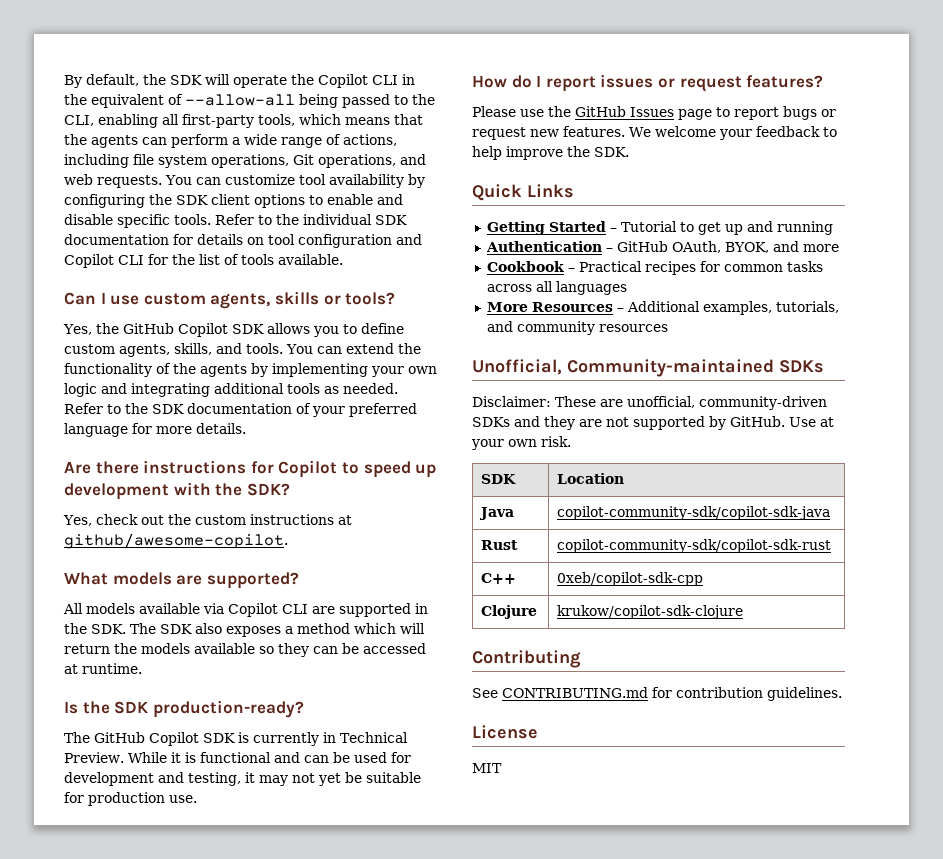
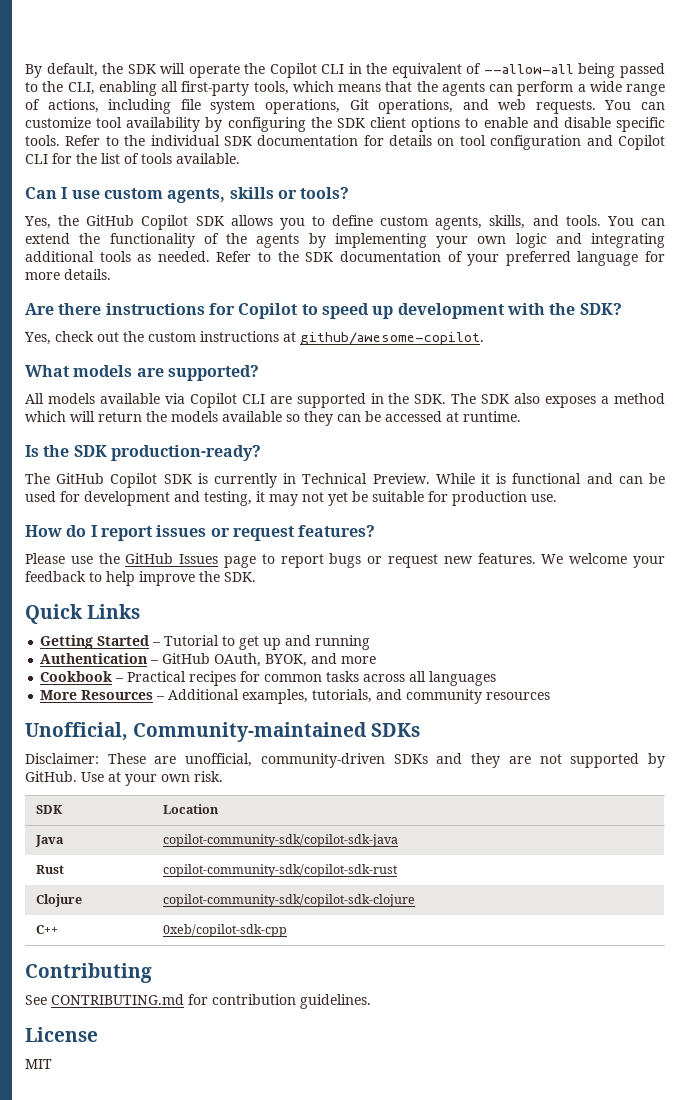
+ Clojure | copilot-community-sdk/copilot-sdk-clojure
- Clojure | krukow/copilot-sdk-clojure

